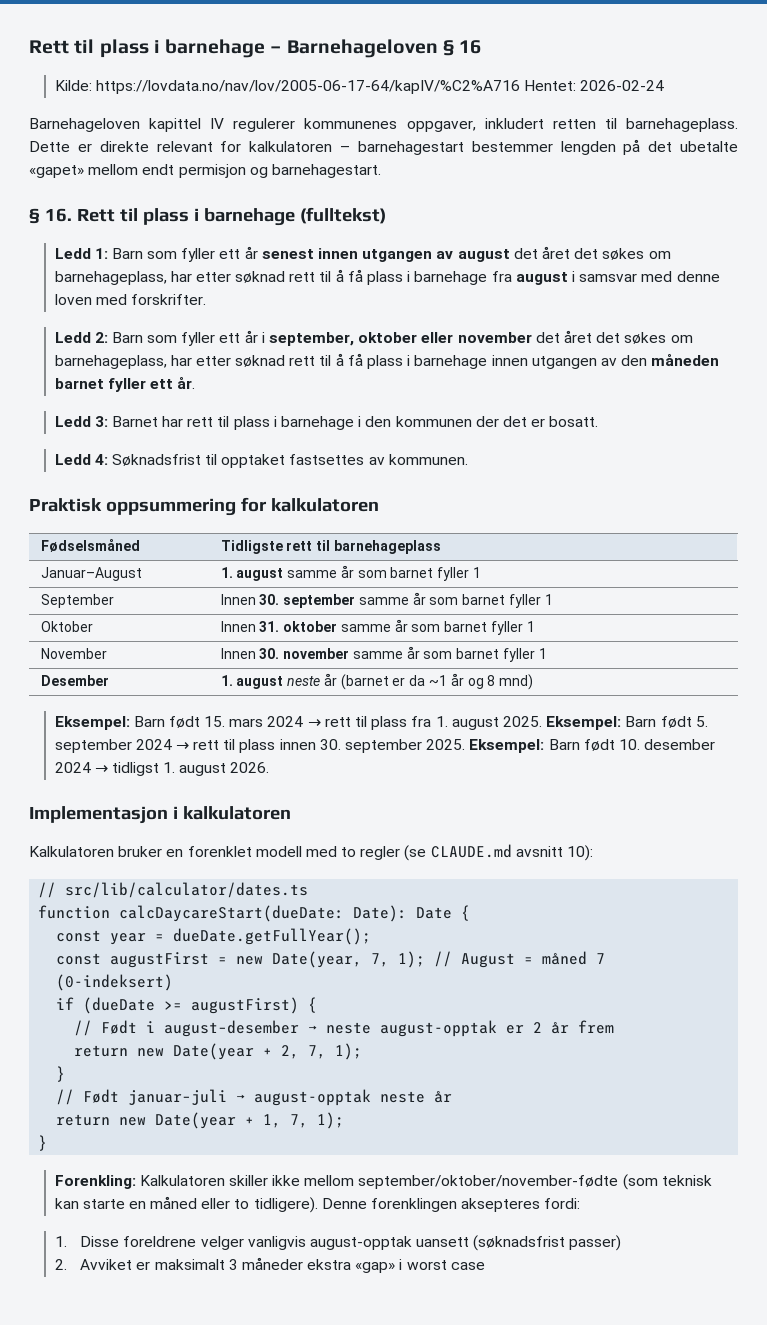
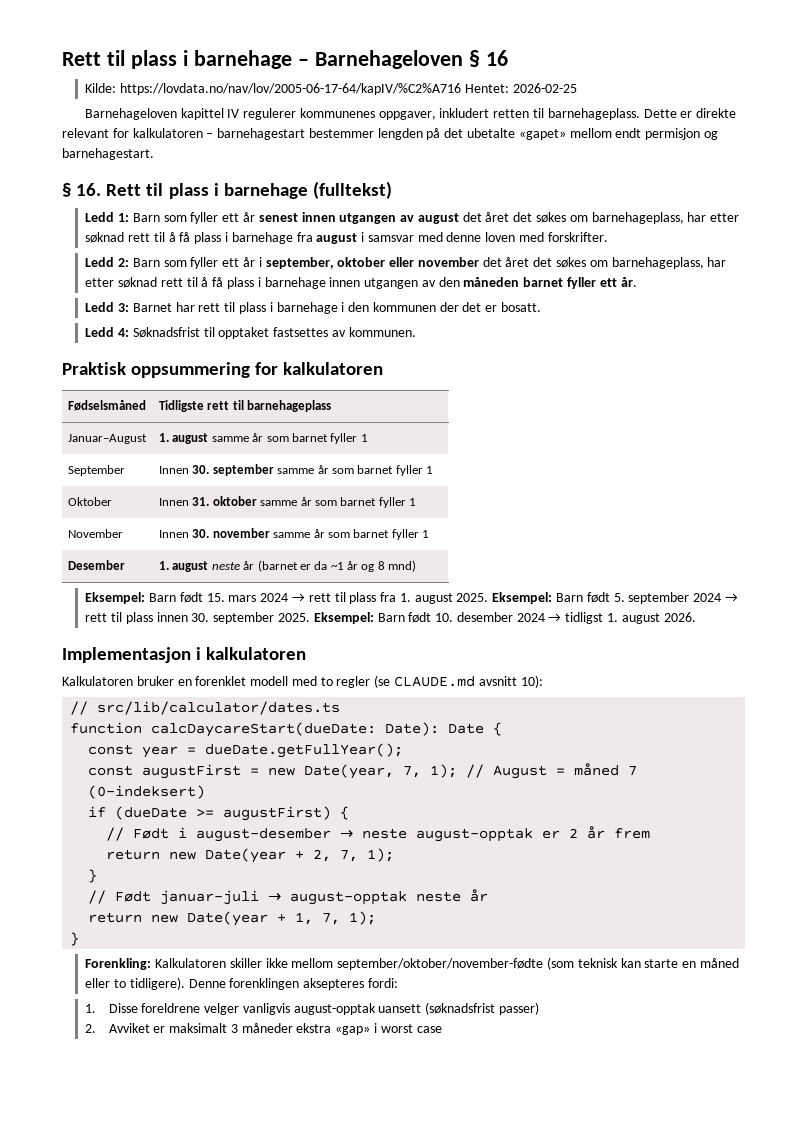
- Kilde: https://lovdata.no/nav/lov/2005-06-17-64/kapIV/%C2%A716 Hentet: 2026-02-24
+ Kilde: https://lovdata.no/nav/lov/2005-06-17-64/kapIV/%C2%A716 Hentet: 2026-02-25

